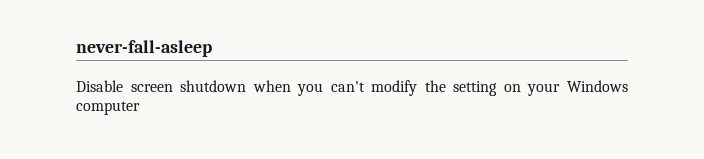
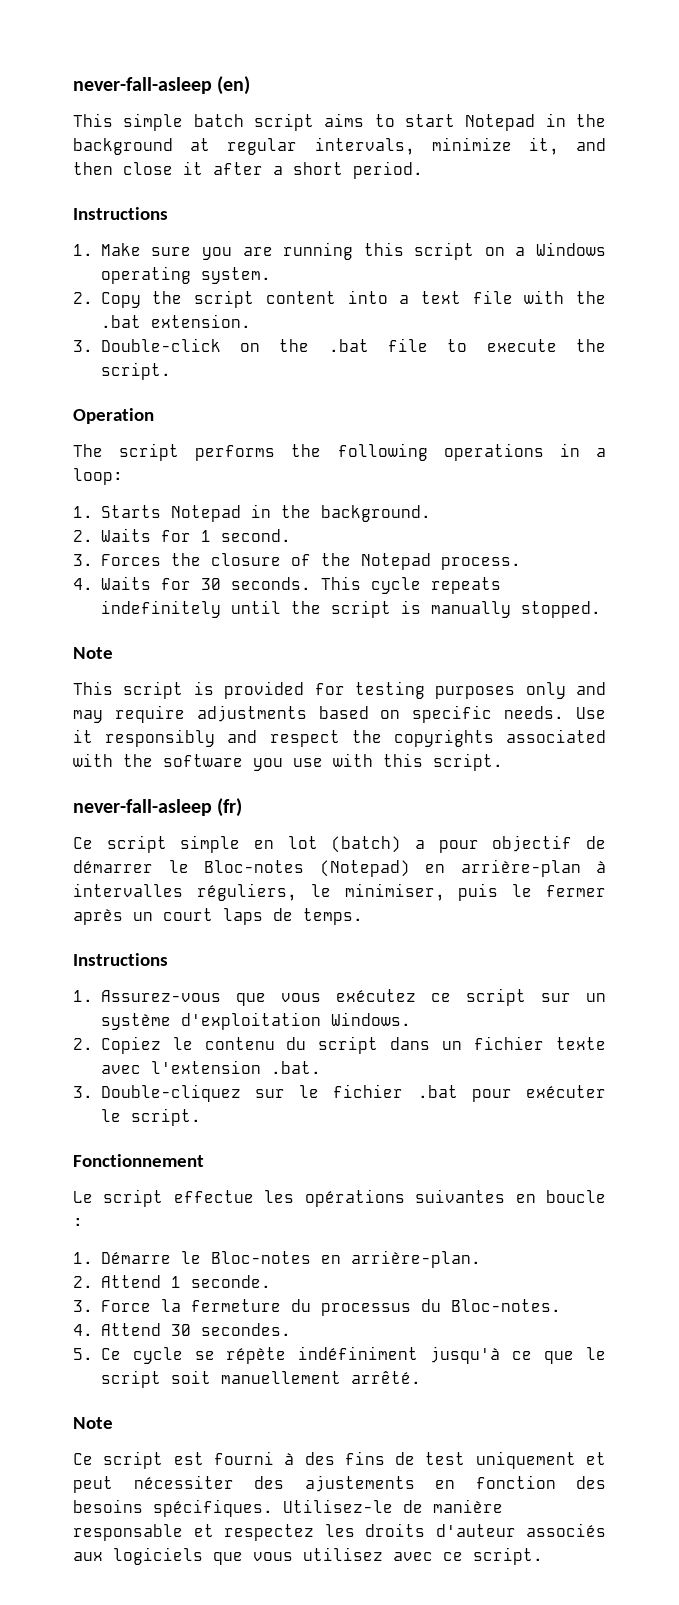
- never-fall-asleep
- Disable screen shutdown when you can't modify the setting on your Windows computer
+ never-fall-asleep (en)
+ This simple batch script aims to start Notepad in the background at regular intervals, minimize it, and then close it after a short period.
+ Instructions
+ 1. Make sure you are running this script on a Windows operating system.
+ 2. Copy the script content into a text file with the .bat extension.
+ 3. Double-click on the .bat file to execute the script.
+ Operation
+ The script performs the following operations in a loop:
+ 1. Starts Notepad in the background.
+ 2. Waits for 1 second.
+ 3. Forces the closure of the Notepad process.
+ 4. Waits for 30 seconds. This cycle repeats indefinitely until the script is manually stopped.
+ Note
+ This script is provided for testing purposes only and may require adjustments based on specific needs. Use it responsibly and respect the copyrights associated with the software you use with this script.
+ never-fall-asleep (fr)
+ Ce script simple en lot (batch) a pour objectif de démarrer le Bloc-notes (Notepad) en arrière-plan à intervalles réguliers, le minimiser, puis le fermer après un court laps de temps.
+ Instructions
+ 1. Assurez-vous que vous exécutez ce script sur un système d'exploitation Windows.
+ 2. Copiez le contenu du script dans un fichier texte avec l'extension .bat.
+ 3. Double-cliquez sur le fichier .bat pour exécuter le script.
+ Fonctionnement
+ Le script effectue les opérations suivantes en boucle :
+ 1. Démarre le Bloc-notes en arrière-plan.
+ 2. Attend 1 seconde.
+ 3. Force la fermeture du processus du Bloc-notes.
+ 4. Attend 30 secondes.
+ 5. Ce cycle se répète indéfiniment jusqu'à ce que le script soit manuellement arrêté.
+ Note
+ Ce script est fourni à des fins de test uniquement et peut nécessiter des ajustements en fonction des besoins spécifiques. Utilisez-le de manière responsable et respectez les droits d'auteur associés aux logiciels que vous utilisez avec ce script.

